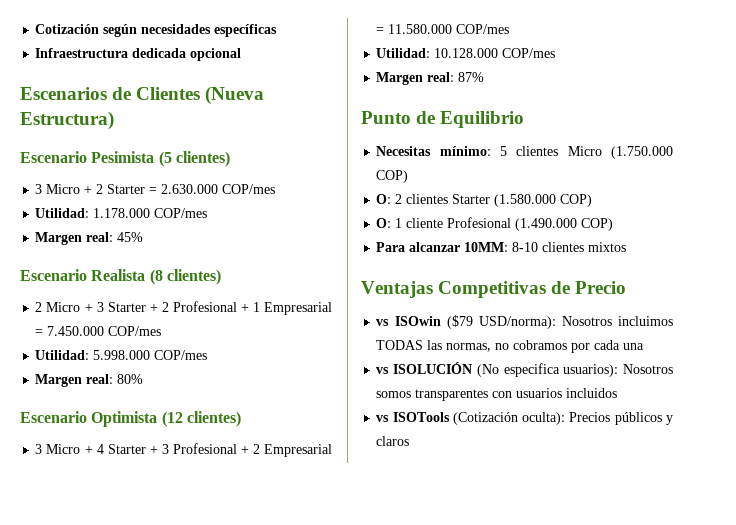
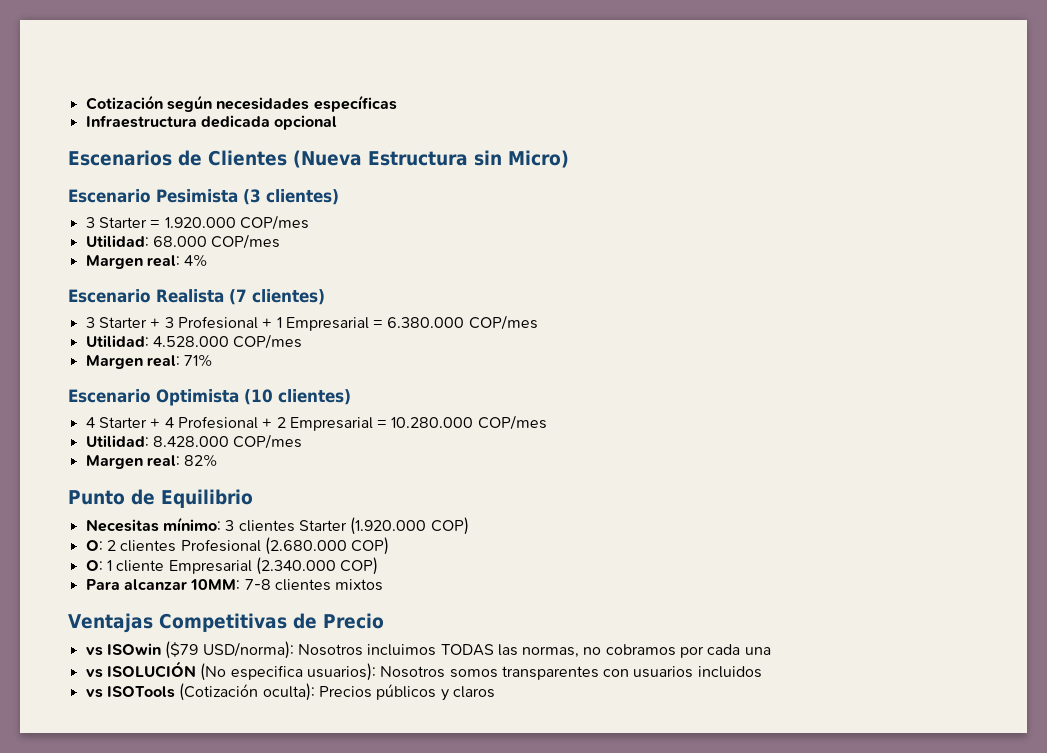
- Escenarios de Clientes (Nueva Estructura)
+ Escenarios de Clientes (Nueva Estructura sin Micro)
- Escenario Pesimista (5 clientes)
- 3 Micro + 2 Starter = 2.630.000 COP/mes
- Utilidad: 1.178.000 COP/mes
- Margen real: 45%
+ Escenario Pesimista (3 clientes)
+ 3 Starter = 1.920.000 COP/mes
+ Utilidad: 68.000 COP/mes
+ Margen real: 4%
- Escenario Realista (8 clientes)
- 2 Micro + 3 Starter + 2 Profesional + 1 Empresarial = 7.450.000 COP/mes
- Utilidad: 5.998.000 COP/mes
- Margen real: 80%
+ Escenario Realista (7 clientes)
+ 3 Starter + 3 Profesional + 1 Empresarial = 6.380.000 COP/mes
+ Utilidad: 4.528.000 COP/mes
+ Margen real: 71%
- Escenario Optimista (12 clientes)
- 3 Micro + 4 Starter + 3 Profesional + 2 Empresarial = 11.580.000 COP/mes
- Utilidad: 10.128.000 COP/mes
- Margen real: 87%
+ Escenario Optimista (10 clientes)
+ 4 Starter + 4 Profesional + 2 Empresarial = 10.280.000 COP/mes
+ Utilidad: 8.428.000 COP/mes
+ Margen real: 82%
- Necesitas mínimo: 5 clientes Micro (1.750.000 COP)
+ Necesitas mínimo: 3 clientes Starter (1.920.000 COP)
- O: 2 clientes Starter (1.580.000 COP)
+ O: 2 clientes Profesional (2.680.000 COP)
- O: 1 cliente Profesional (1.490.000 COP)
+ O: 1 cliente Empresarial (2.340.000 COP)
- Para alcanzar 10MM: 8-10 clientes mixtos
+ Para alcanzar 10MM: 7-8 clientes mixtos

